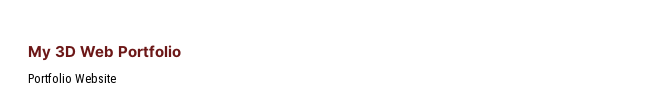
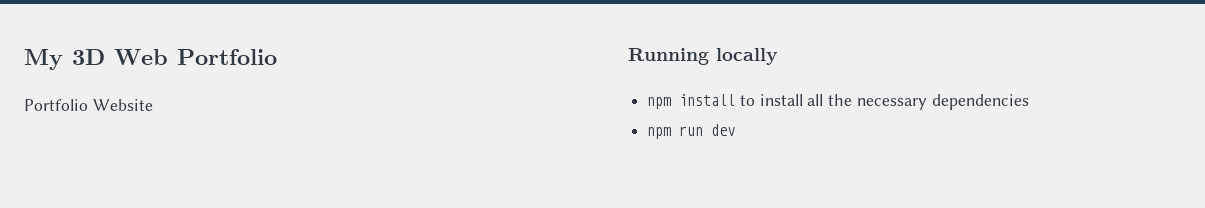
+ Running locally
+ npm install to install all the necessary dependencies
+ npm run dev

